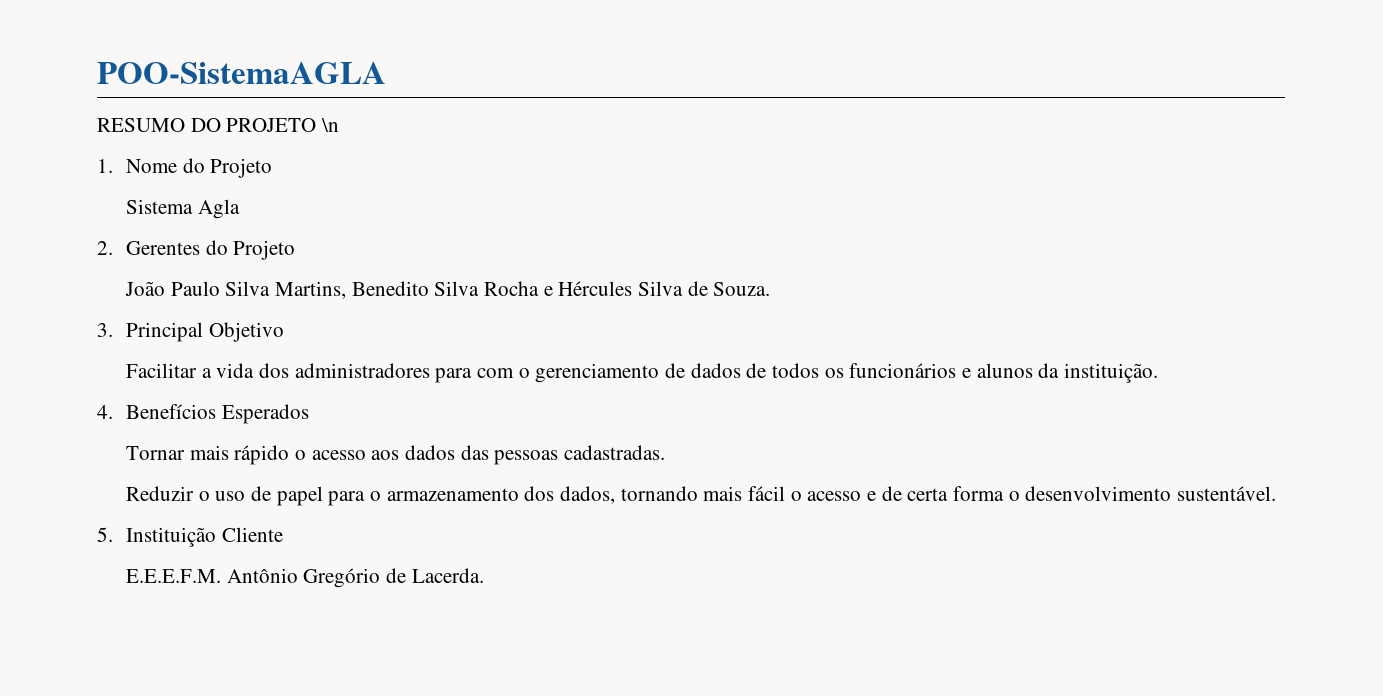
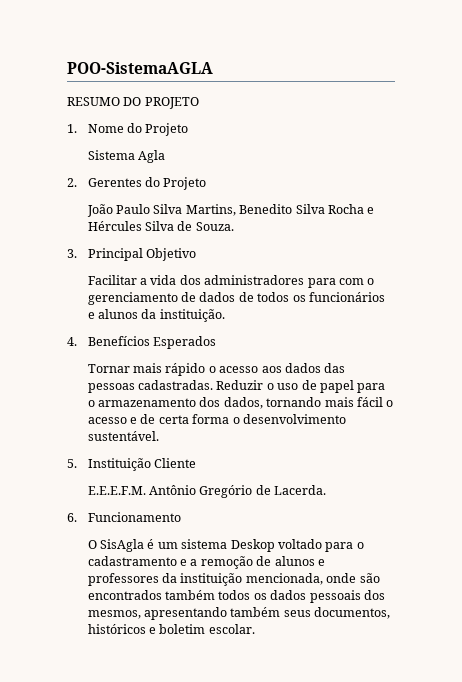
- RESUMO DO PROJETO \n
+ RESUMO DO PROJETO
- Tornar mais rápido o acesso aos dados das pessoas cadastradas.
- Reduzir o uso de papel para o armazenamento dos dados, tornando mais fácil o acesso e de certa forma o desenvolvimento sustentável.
+ Tornar mais rápido o acesso aos dados das pessoas cadastradas. Reduzir o uso de papel para o armazenamento dos dados, tornando mais fácil o acesso e de certa forma o desenvolvimento sustentável.
+ 6. Funcionamento
+ O SisAgla é um sistema Deskop voltado para o cadastramento e a remoção de alunos e professores da instituição mencionada, onde são encontrados também todos os dados pessoais dos mesmos, apresentando também seus documentos, históricos e boletim escolar.

